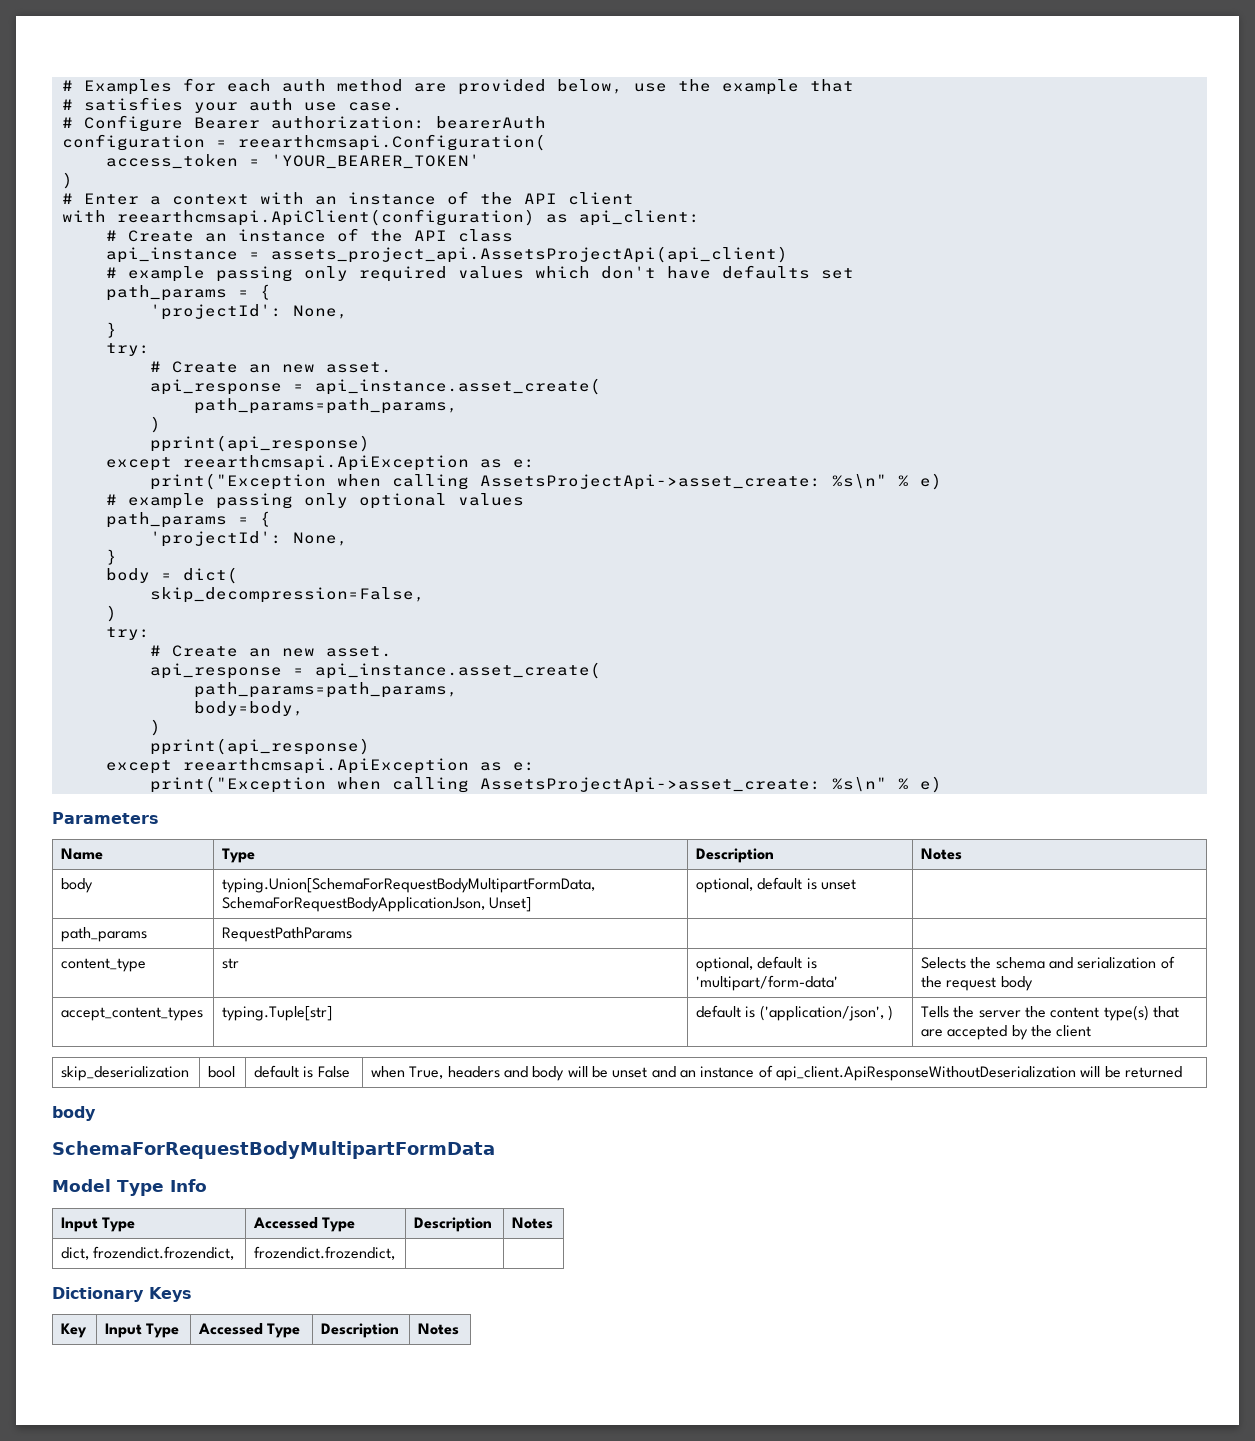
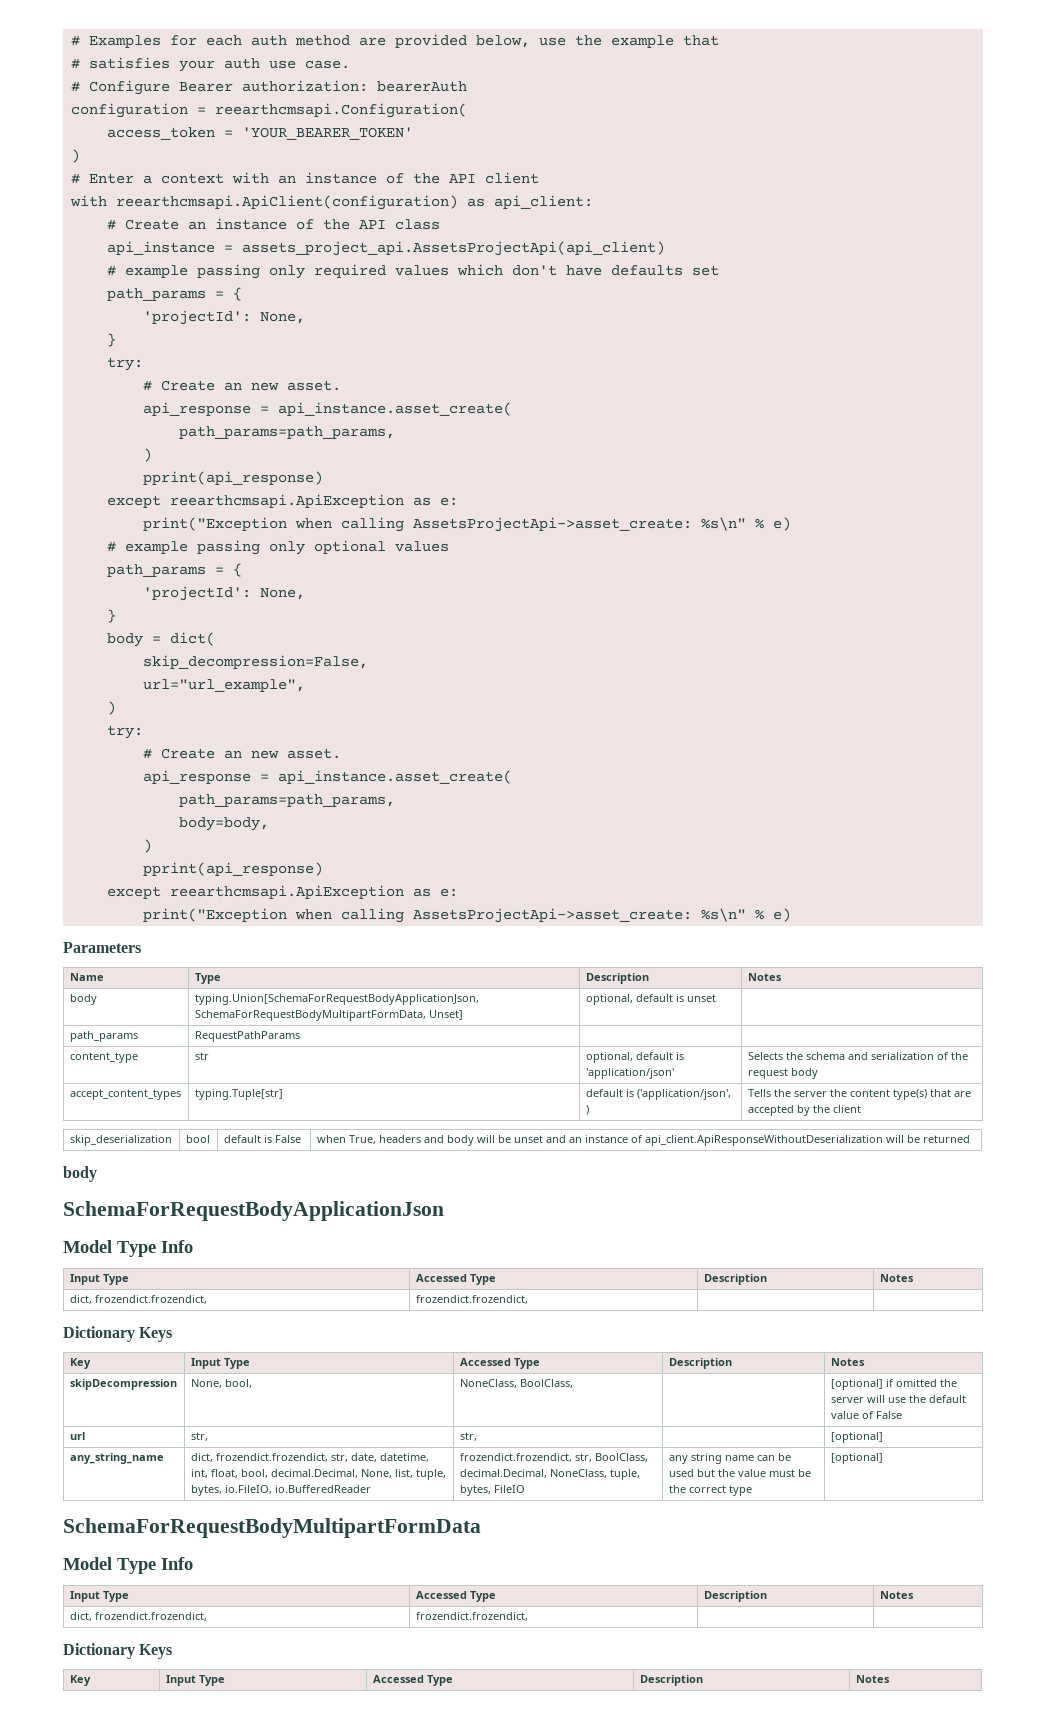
+ url="url_example",
- body | typing.Union[SchemaForRequestBodyMultipartFormData, SchemaForRequestBodyApplicationJson, Unset] | optional, default is unset |
+ body | typing.Union[SchemaForRequestBodyApplicationJson, SchemaForRequestBodyMultipartFormData, Unset] | optional, default is unset |
- content_type | str | optional, default is 'multipart/form-data' | Selects the schema and serialization of the request body
+ content_type | str | optional, default is 'application/json' | Selects the schema and serialization of the request body
+ SchemaForRequestBodyApplicationJson
+ Model Type Info
+ Input Type | Accessed Type | Description | Notes
+ dict, frozendict.frozendict, | frozendict.frozendict, | |
+ Dictionary Keys
+ Key | Input Type | Accessed Type | Description | Notes
+ skipDecompression | None, bool, | NoneClass, BoolClass, | | [optional] if omitted the server will use the default value of False
+ url | str, | str, | | [optional]
+ any_string_name | dict, frozendict.frozendict, str, date, datetime, int, float, bool, decimal.Decimal, None, list, tuple, bytes, io.FileIO, io.BufferedReader | frozendict.frozendict, str, BoolClass, decimal.Decimal, NoneClass, tuple, bytes, FileIO | any string name can be used but the value must be the correct type | [optional]

